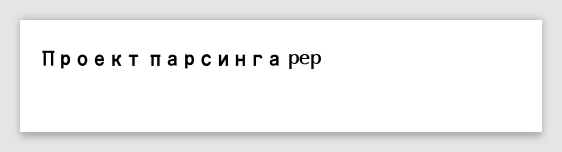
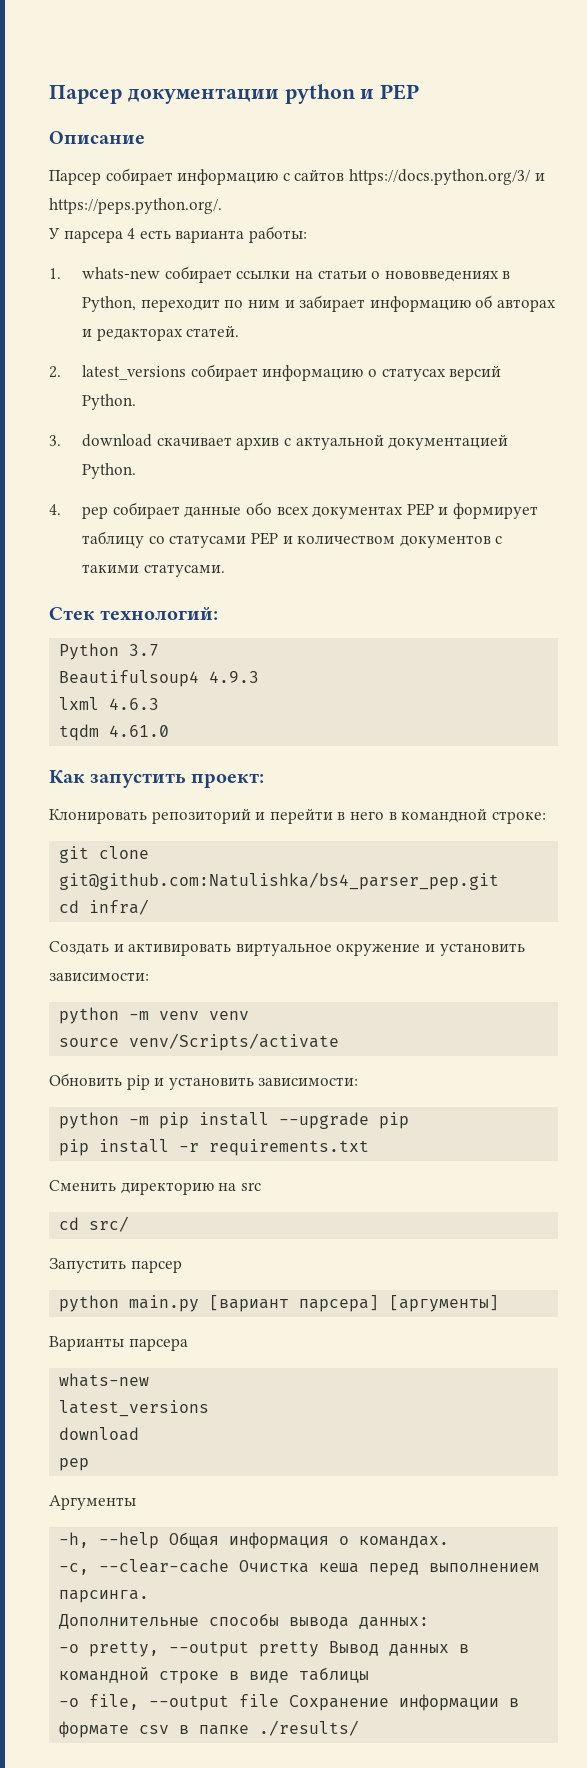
- Проект парсинга pep
+ Парсер документации python и PEP
+ Описание
+ Парсер собирает информацию с сайтов https://docs.python.org/3/ и https://peps.python.org/.
+ У парсера 4 есть варианта работы:
+ 1. whats-new собирает ссылки на статьи о нововведениях в Python, переходит по ним и забирает информацию об авторах и редакторах статей.
+ 2. latest_versions cобирает информацию о статусах версий Python.
+ 3. download скачивает архив с актуальной документацией Python.
+ 4. pep собирает данные обо всех документах PEP и формирует таблицу со статусами PEP и количеством документов с такими статусами.
+ Стек технологий:
+ Python 3.7
+ Beautifulsoup4 4.9.3
+ lxml 4.6.3
+ tqdm 4.61.0
+ Как запустить проект:
+ Клонировать репозиторий и перейти в него в командной строке:
+ git clone git@github.com:Natulishka/bs4_parser_pep.git
+ cd infra/
+ Создать и активировать виртуальное окружение и установить зависимости:
+ python -m venv venv
+ source venv/Scripts/activate
+ Обновить pip и установить зависимости:
+ python -m pip install --upgrade pip
+ pip install -r requirements.txt
+ Сменить директорию на src
+ cd src/
+ Запустить парсер
+ python main.py [вариант парсера] [аргументы]
+ Варианты парсера
+ whats-new
+ latest_versions
+ download
+ pep
+ Аргументы
+ -h, --help Общая информация о командах.
+ -c, --clear-cache Очистка кеша перед выполнением парсинга.
+ Дополнительные способы вывода данных:
+ -o pretty, --output pretty Вывод данных в командной строке в виде таблицы
+ -o file, --output file Сохранение информации в формате csv в папке ./results/

